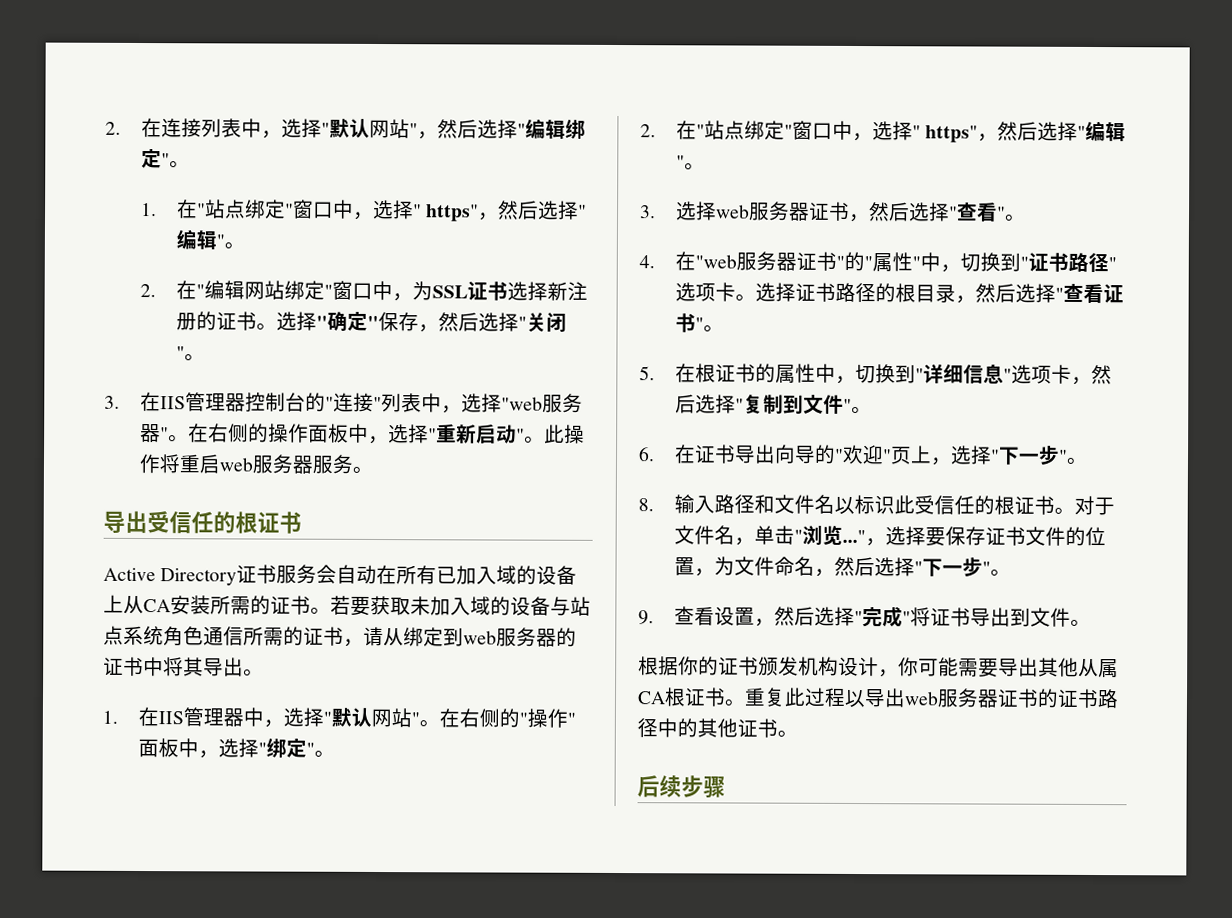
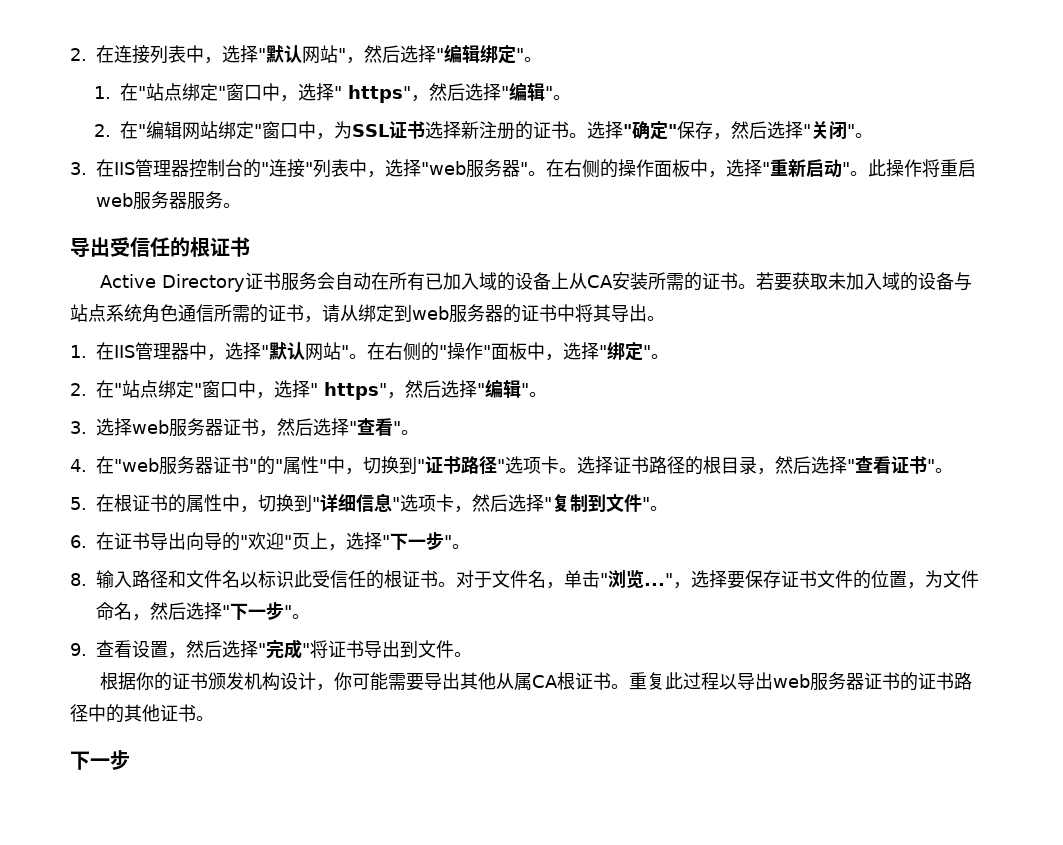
  重复此过程以导出web服务器证书的证书路径中的其他证书。
- 后续步骤
+ 下一步

